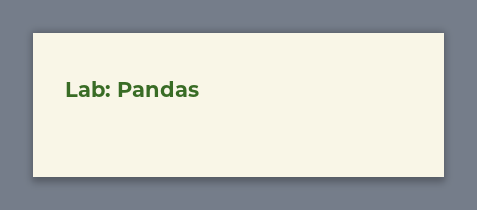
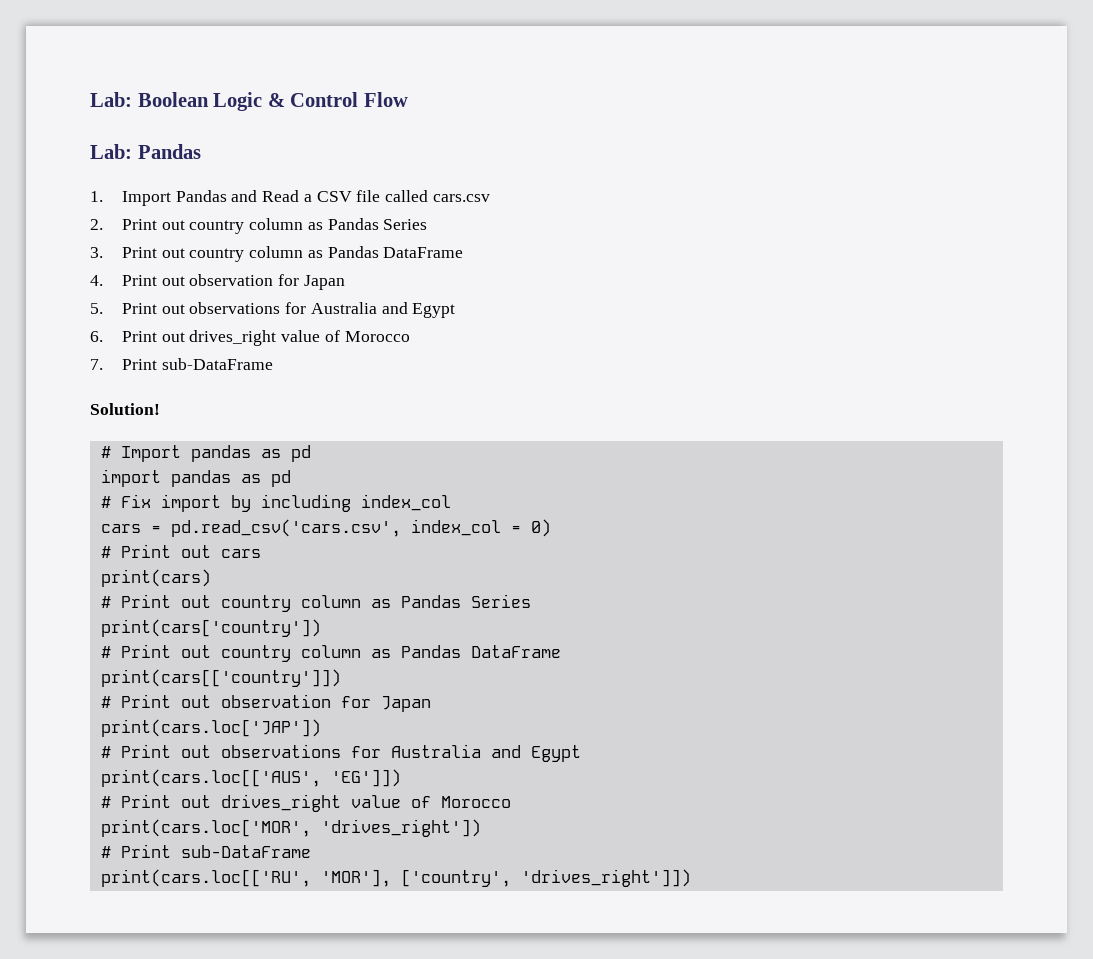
+ Lab: Boolean Logic & Control Flow
  Lab: Pandas
+ 1. Import Pandas and Read a CSV file called cars.csv
+ 2. Print out country column as Pandas Series
+ 3. Print out country column as Pandas DataFrame
+ 4. Print out observation for Japan
+ 5. Print out observations for Australia and Egypt
+ 6. Print out drives_right value of Morocco
+ 7. Print sub-DataFrame
+ Solution!
+ # Import pandas as pd
+ import pandas as pd
+ # Fix import by including index_col
+ cars = pd.read_csv('cars.csv', index_col = 0)
+ # Print out cars
+ print(cars)
+ # Print out country column as Pandas Series
+ print(cars['country'])
+ # Print out country column as Pandas DataFrame
+ print(cars[['country']])
+ # Print out observation for Japan
+ print(cars.loc['JAP'])
+ # Print out observations for Australia and Egypt
+ print(cars.loc[['AUS', 'EG']])
+ # Print out drives_right value of Morocco
+ print(cars.loc['MOR', 'drives_right'])
+ # Print sub-DataFrame
+ print(cars.loc[['RU', 'MOR'], ['country', 'drives_right']])

